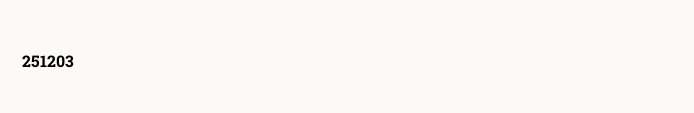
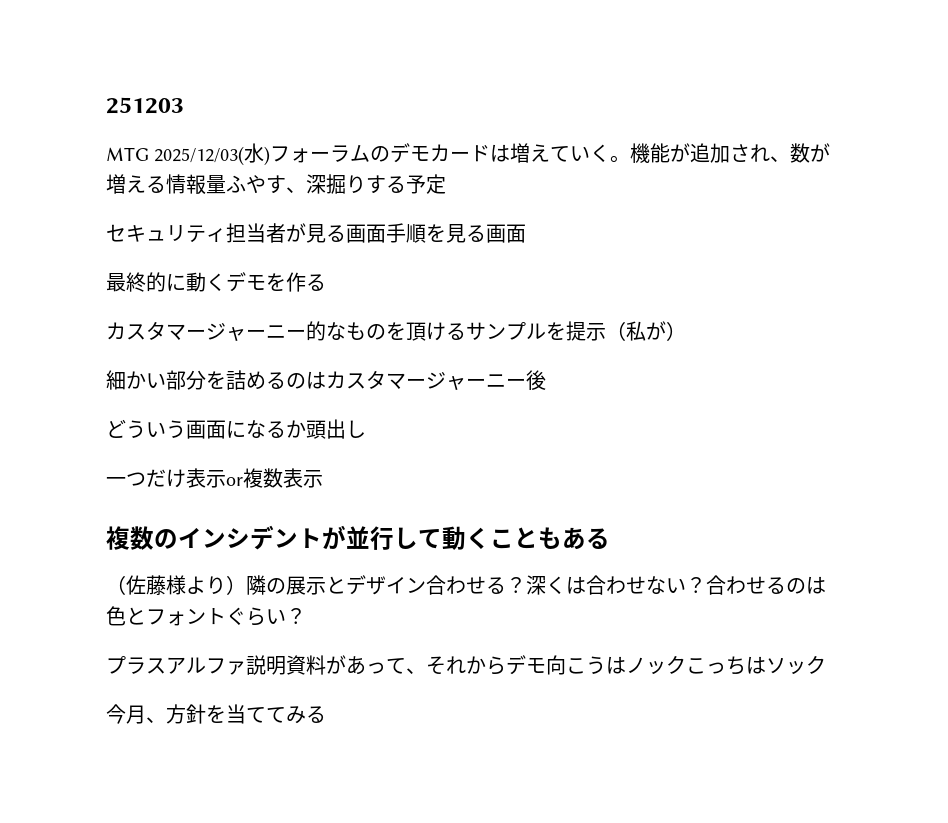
+ MTG 2025/12/03(水)フォーラムのデモカードは増えていく。機能が追加され、数が増える情報量ふやす、深掘りする予定
+ セキュリティ担当者が見る画面手順を見る画面
+ 最終的に動くデモを作る
+ カスタマージャーニー的なものを頂けるサンプルを提示（私が）
+ 細かい部分を詰めるのはカスタマージャーニー後
+ どういう画面になるか頭出し
+ 一つだけ表示or複数表示
+ 複数のインシデントが並行して動くこともある
+ （佐藤様より）隣の展示とデザイン合わせる？深くは合わせない？合わせるのは色とフォントぐらい？
+ プラスアルファ説明資料があって、それからデモ向こうはノックこっちはソック
+ 今月、方針を当ててみる

